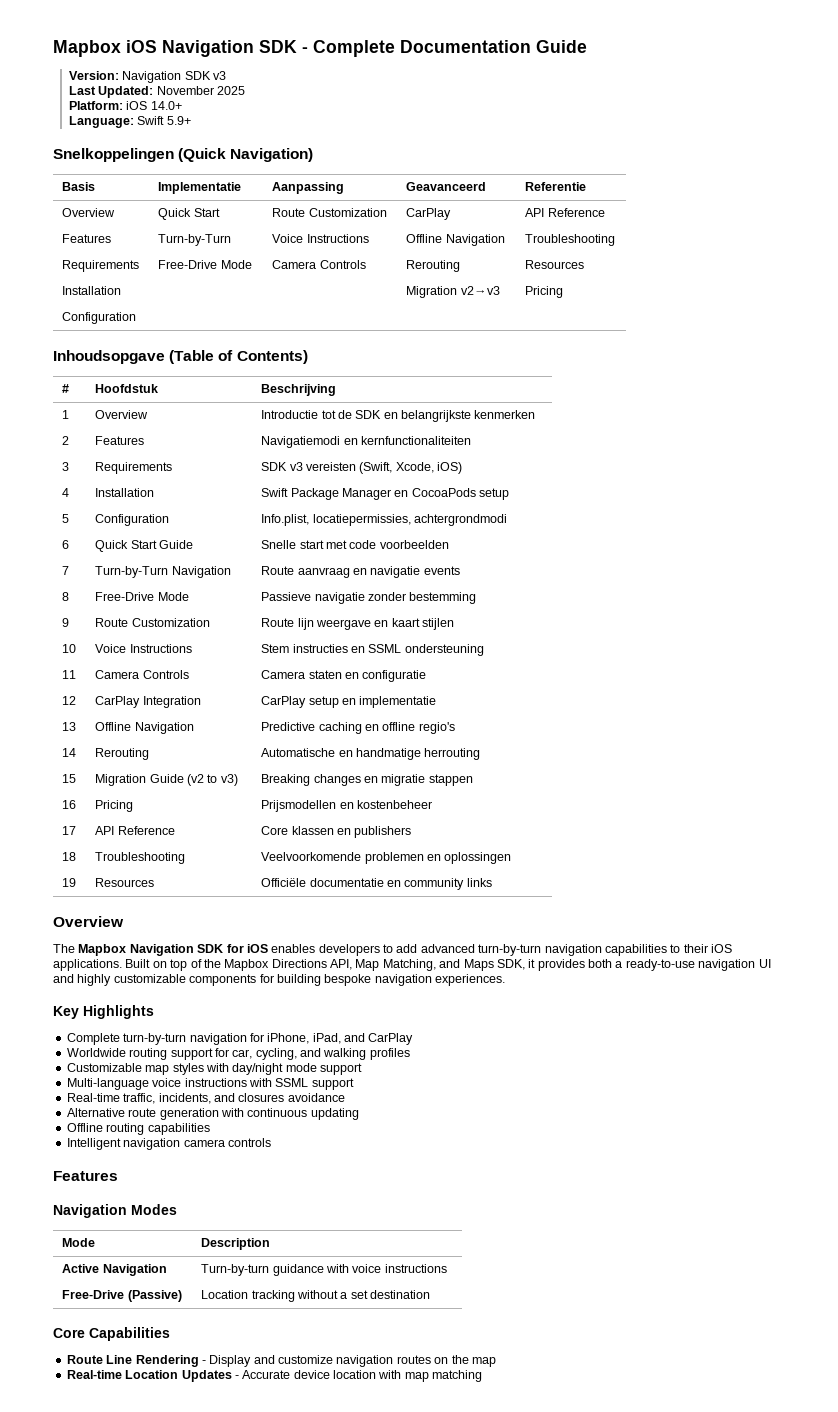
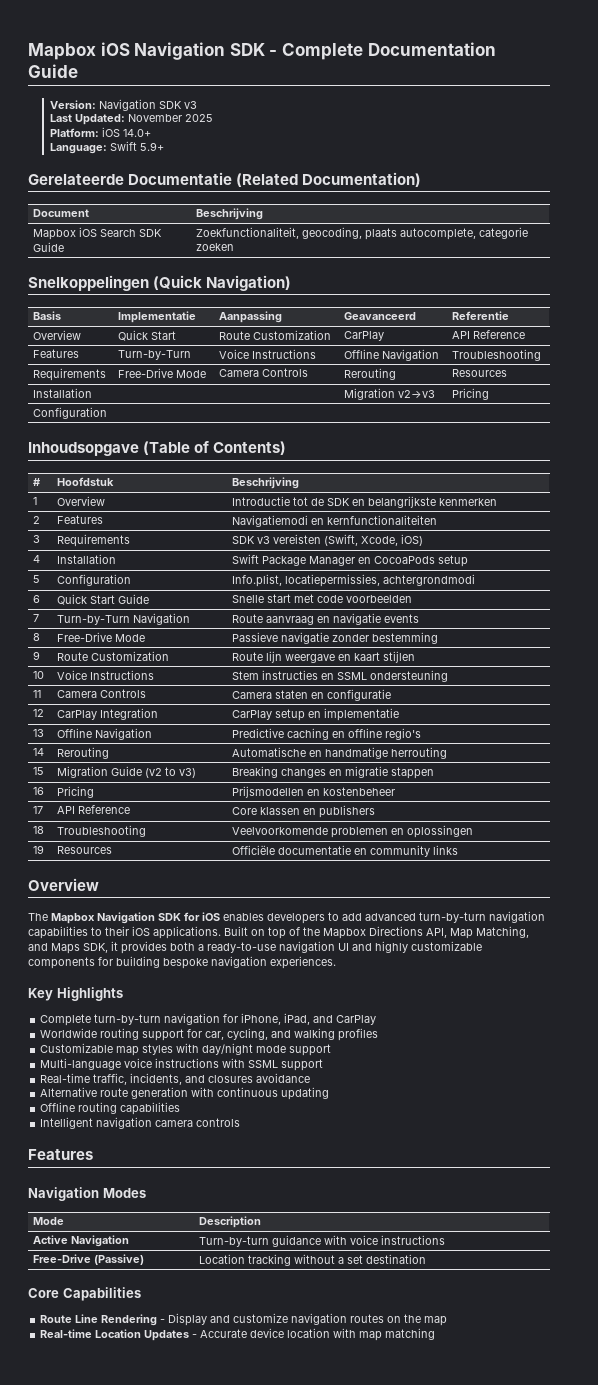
+ Gerelateerde Documentatie (Related Documentation)
+ Document | Beschrijving
+ Mapbox iOS Search SDK Guide | Zoekfunctionaliteit, geocoding, plaats autocomplete, categorie zoeken

